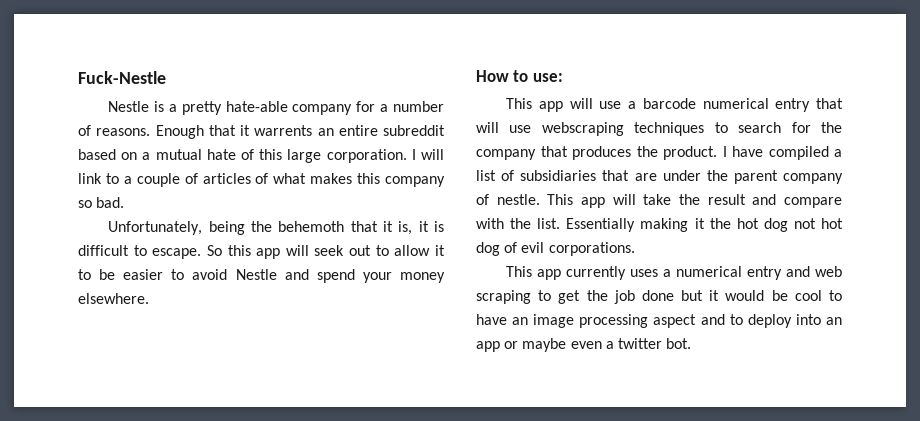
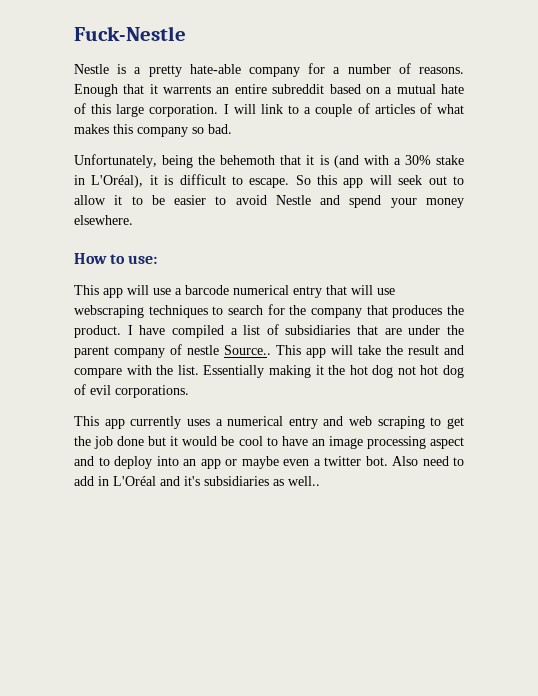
- Unfortunately, being the behemoth that it is, it is difficult to escape.
+ Unfortunately, being the behemoth that it is (and with a 30% stake in L'Oréal), it is difficult to escape.
- I have compiled a list of subsidiaries that are under the parent company of nestle.
+ I have compiled a list of subsidiaries that are under the parent company of nestle Source..
+ Also need to add in L'Oréal and it's subsidiaries as well..

